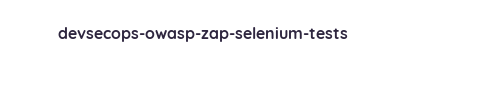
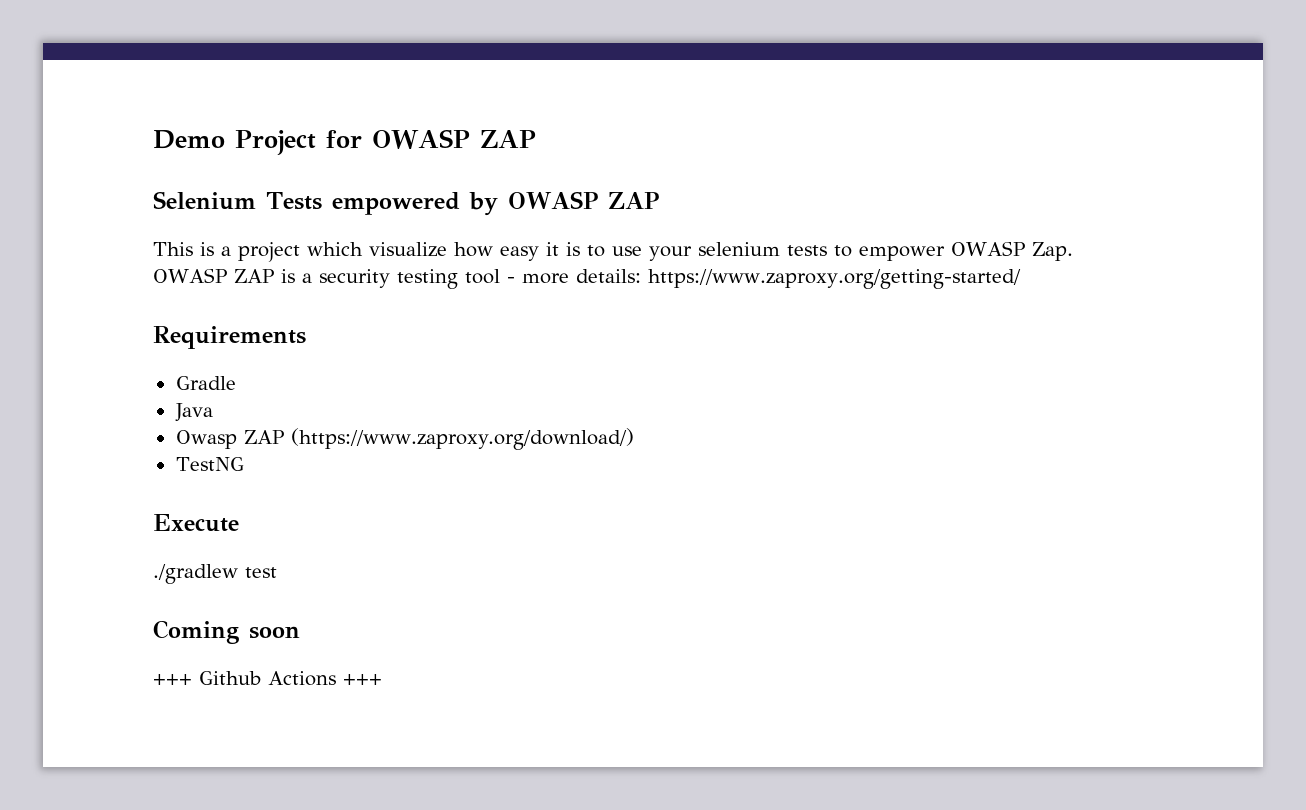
- devsecops-owasp-zap-selenium-tests
+ Demo Project for OWASP ZAP
+ Selenium Tests empowered by OWASP ZAP
+ This is a project which visualize how easy it is to use your selenium tests to empower OWASP Zap. OWASP ZAP is a security testing tool - more details: https://www.zaproxy.org/getting-started/
+ Requirements
+ Gradle
+ Java
+ Owasp ZAP (https://www.zaproxy.org/download/)
+ TestNG
+ Execute
+ ./gradlew test
+ Coming soon
+ +++ Github Actions +++

